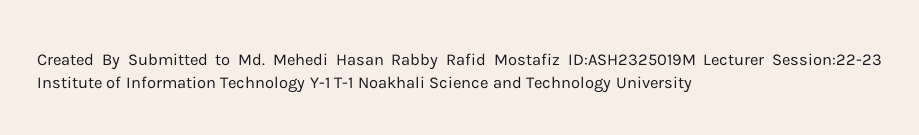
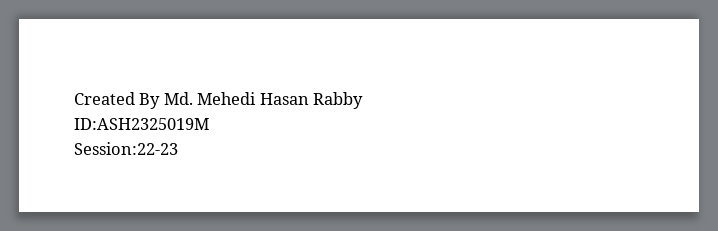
- Created By Submitted to Md. Mehedi Hasan Rabby Rafid Mostafiz ID:ASH2325019M Lecturer Session:22-23 Institute of Information Technology Y-1 T-1 Noakhali Science and Technology University
+ Created By Md. Mehedi Hasan Rabby
+ ID:ASH2325019M
+ Session:22-23

